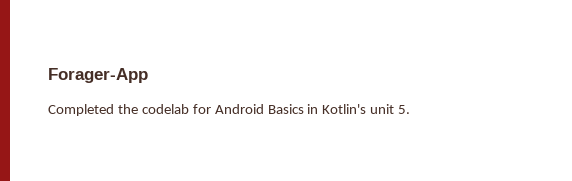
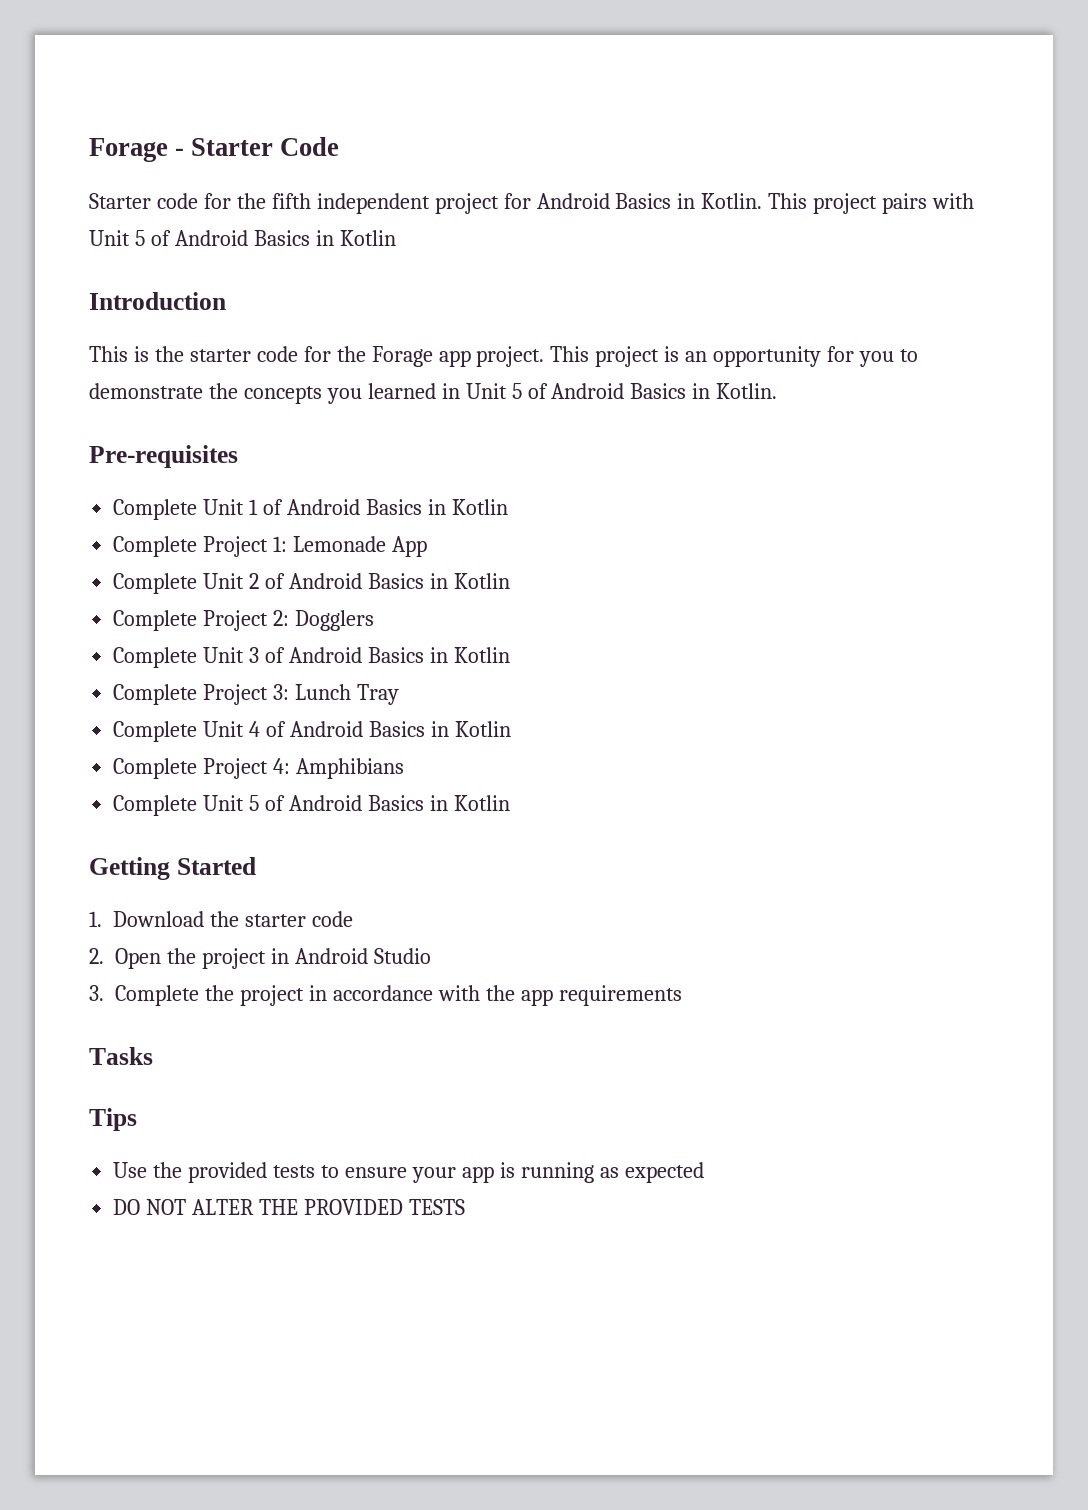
- Forager-App
- Completed the codelab for Android Basics in Kotlin's unit 5.
+ Forage - Starter Code
+ Starter code for the fifth independent project for Android Basics in Kotlin. This project pairs with Unit 5 of Android Basics in Kotlin
+ Introduction
+ This is the starter code for the Forage app project. This project is an opportunity for you to demonstrate the concepts you learned in Unit 5 of Android Basics in Kotlin.
+ Pre-requisites
+ Complete Unit 1 of Android Basics in Kotlin
+ Complete Project 1: Lemonade App
+ Complete Unit 2 of Android Basics in Kotlin
+ Complete Project 2: Dogglers
+ Complete Unit 3 of Android Basics in Kotlin
+ Complete Project 3: Lunch Tray
+ Complete Unit 4 of Android Basics in Kotlin
+ Complete Project 4: Amphibians
+ Complete Unit 5 of Android Basics in Kotlin
+ Getting Started
+ 1. Download the starter code
+ 2. Open the project in Android Studio
+ 3. Complete the project in accordance with the app requirements
+ Tasks
+ Tips
+ Use the provided tests to ensure your app is running as expected
+ DO NOT ALTER THE PROVIDED TESTS

